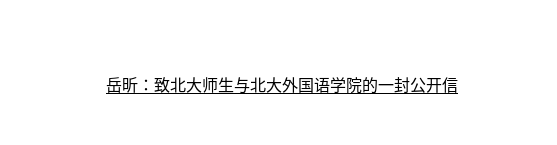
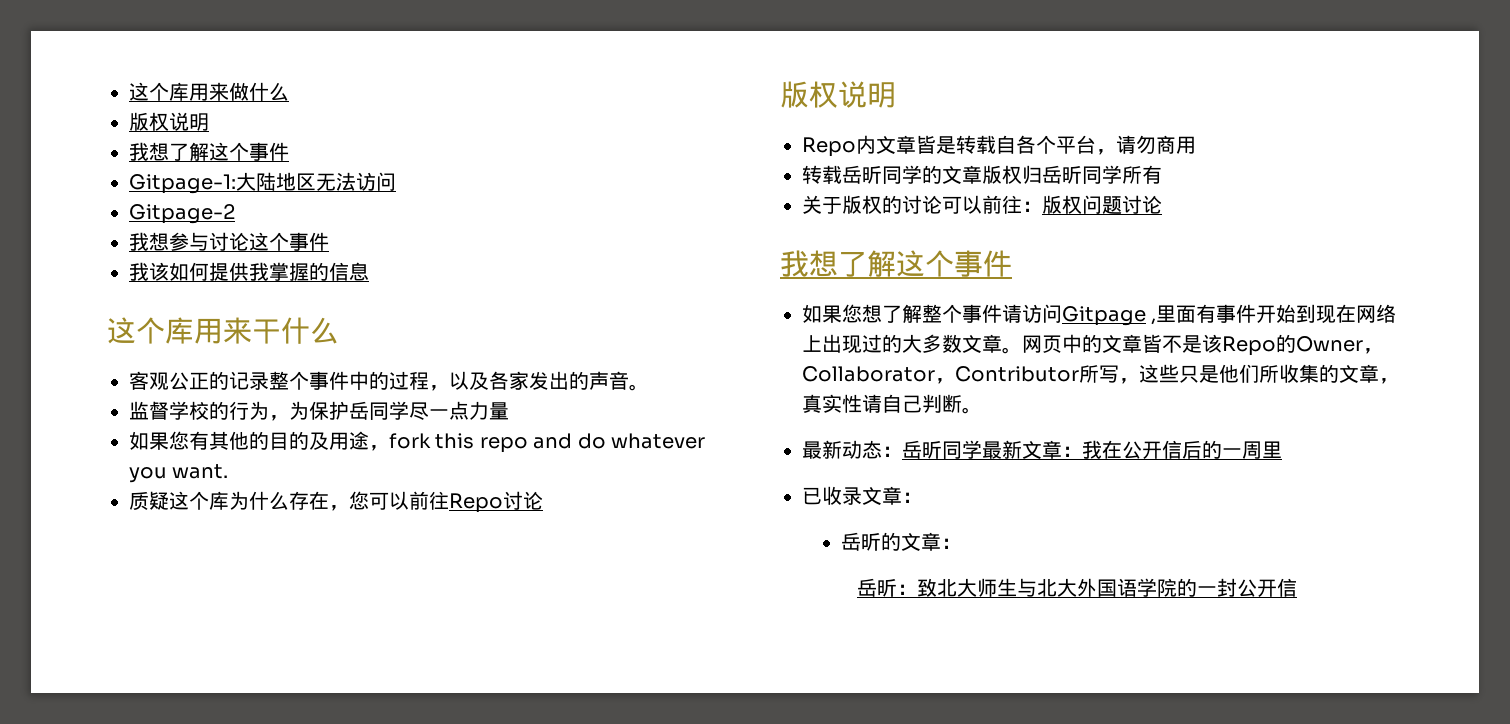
+ 这个库用来做什么
+ 版权说明
+ 我想了解这个事件
+ Gitpage-1:大陆地区无法访问
+ Gitpage-2
+ 我想参与讨论这个事件
+ 我该如何提供我掌握的信息
+ 这个库用来干什么
+ 客观公正的记录整个事件中的过程，以及各家发出的声音。
+ 监督学校的行为，为保护岳同学尽一点力量
+ 如果您有其他的目的及用途，fork this repo and do whatever you want.
+ 质疑这个库为什么存在，您可以前往Repo讨论
+ 版权说明
+ Repo内文章皆是转载自各个平台，请勿商用
+ 转载岳昕同学的文章版权归岳昕同学所有
+ 关于版权的讨论可以前往：版权问题讨论
+ 我想了解这个事件
+ 如果您想了解整个事件请访问Gitpage ,里面有事件开始到现在网络上出现过的大多数文章。网页中的文章皆不是该Repo的Owner，Collaborator，Contributor所写，这些只是他们所收集的文章，真实性请自己判断。
+ 最新动态：岳昕同学最新文章：我在公开信后的一周里
+ 已收录文章：
+ 岳昕的文章：

